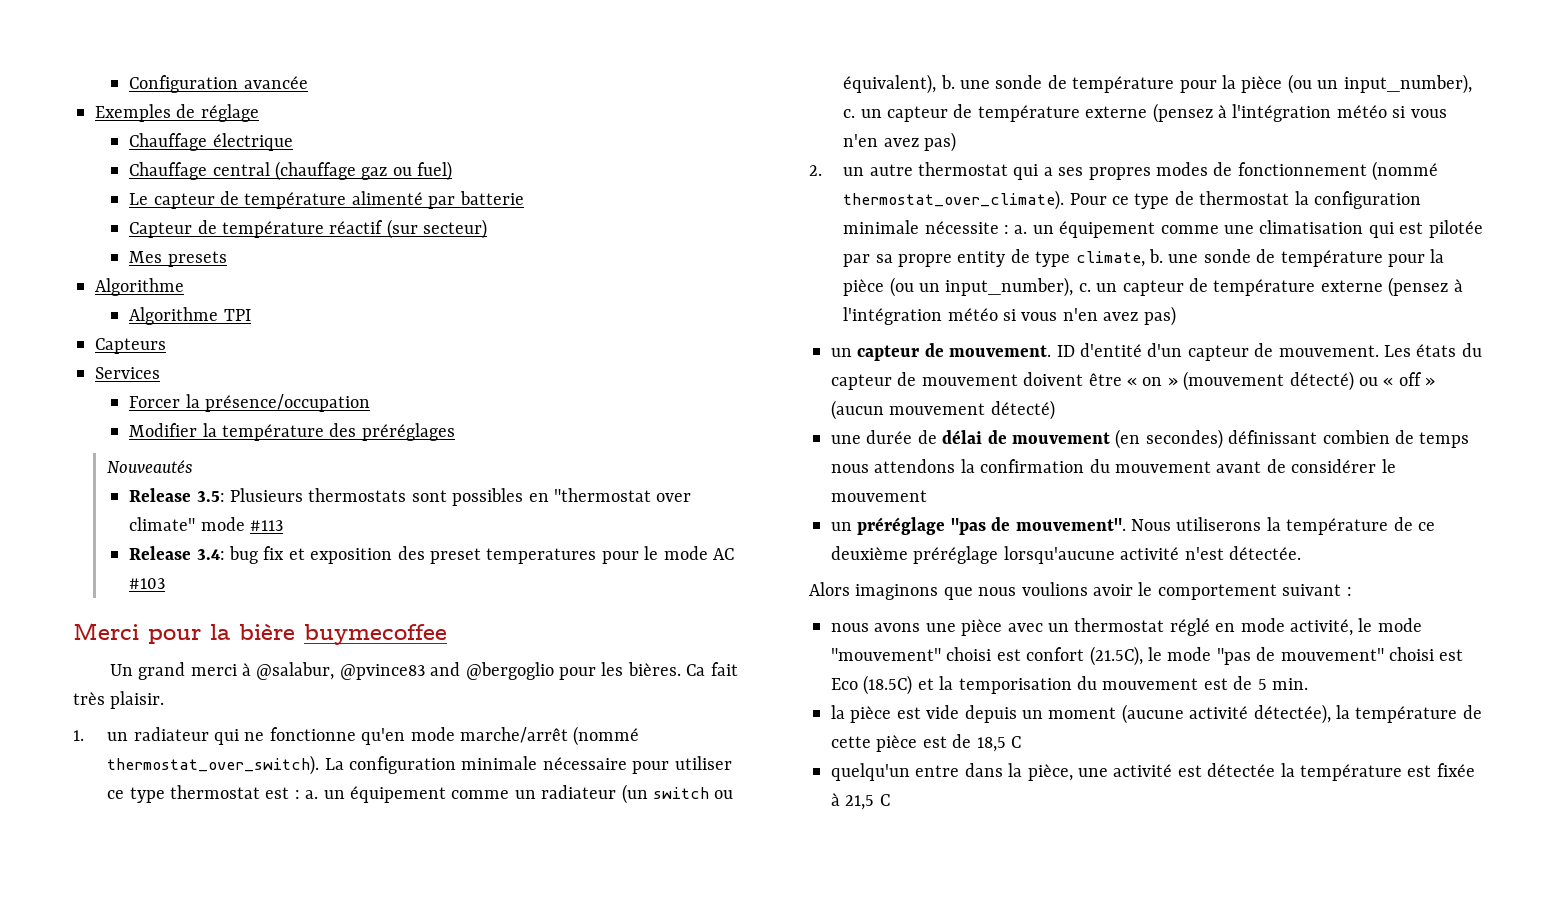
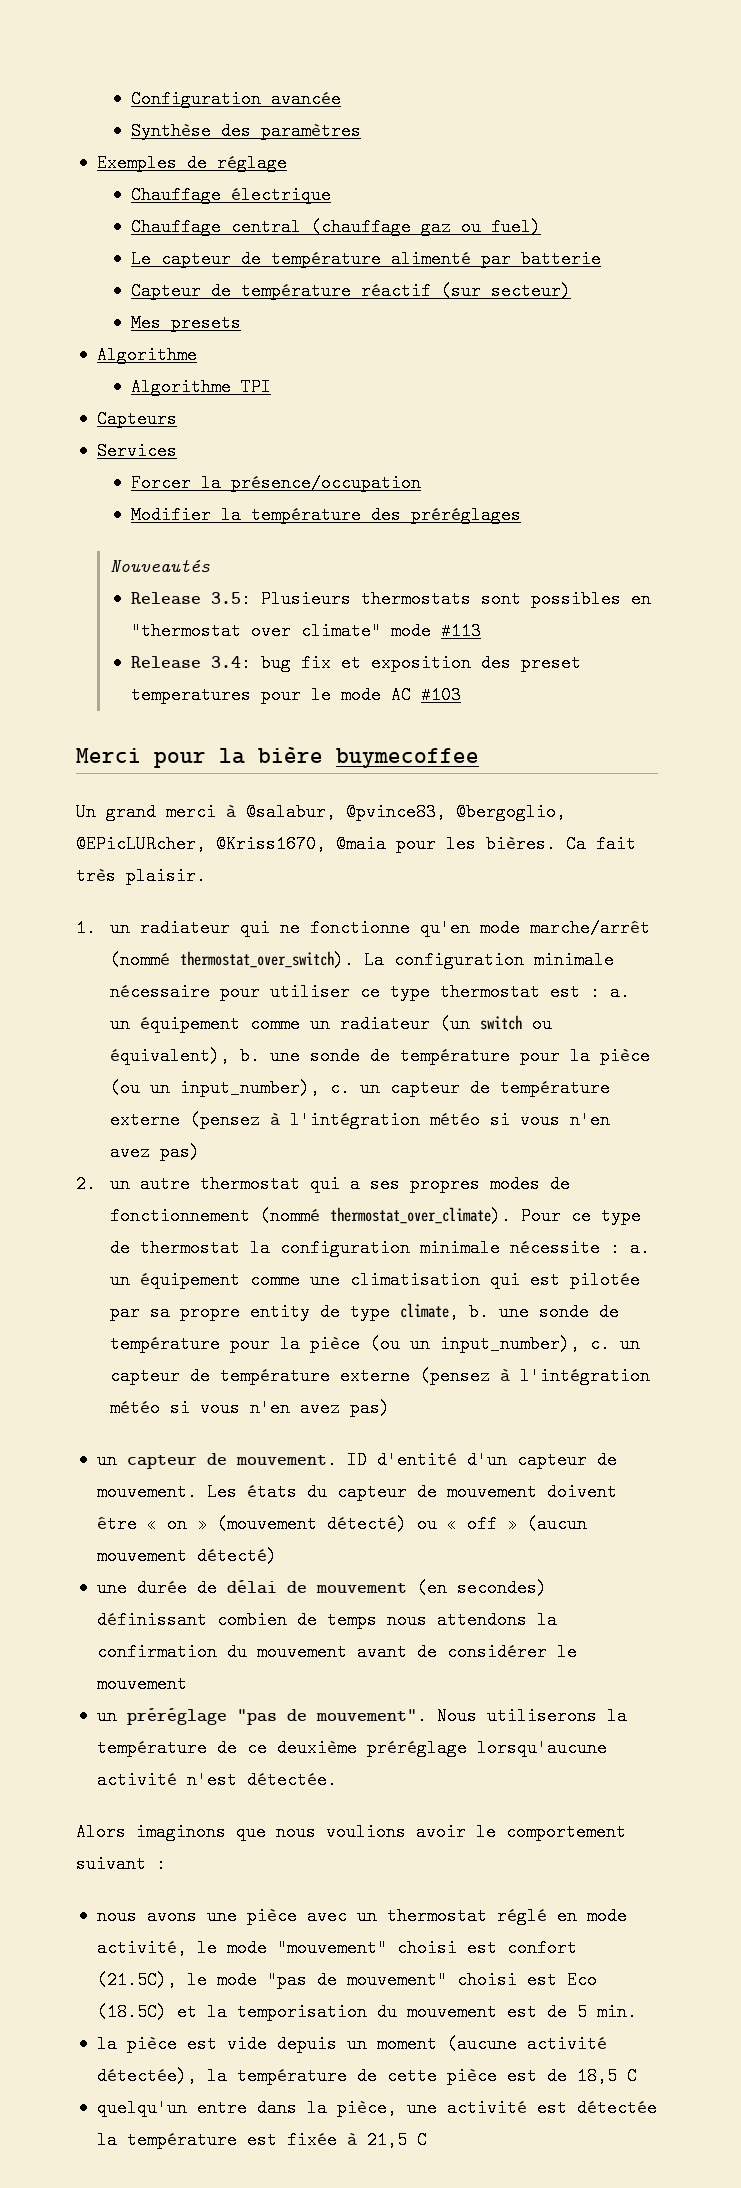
+ Synthèse des paramètres
- Un grand merci à @salabur, @pvince83 and @bergoglio pour les bières.
+ Un grand merci à @salabur, @pvince83, @bergoglio, @EPicLURcher, @Kriss1670, @maia pour les bières.

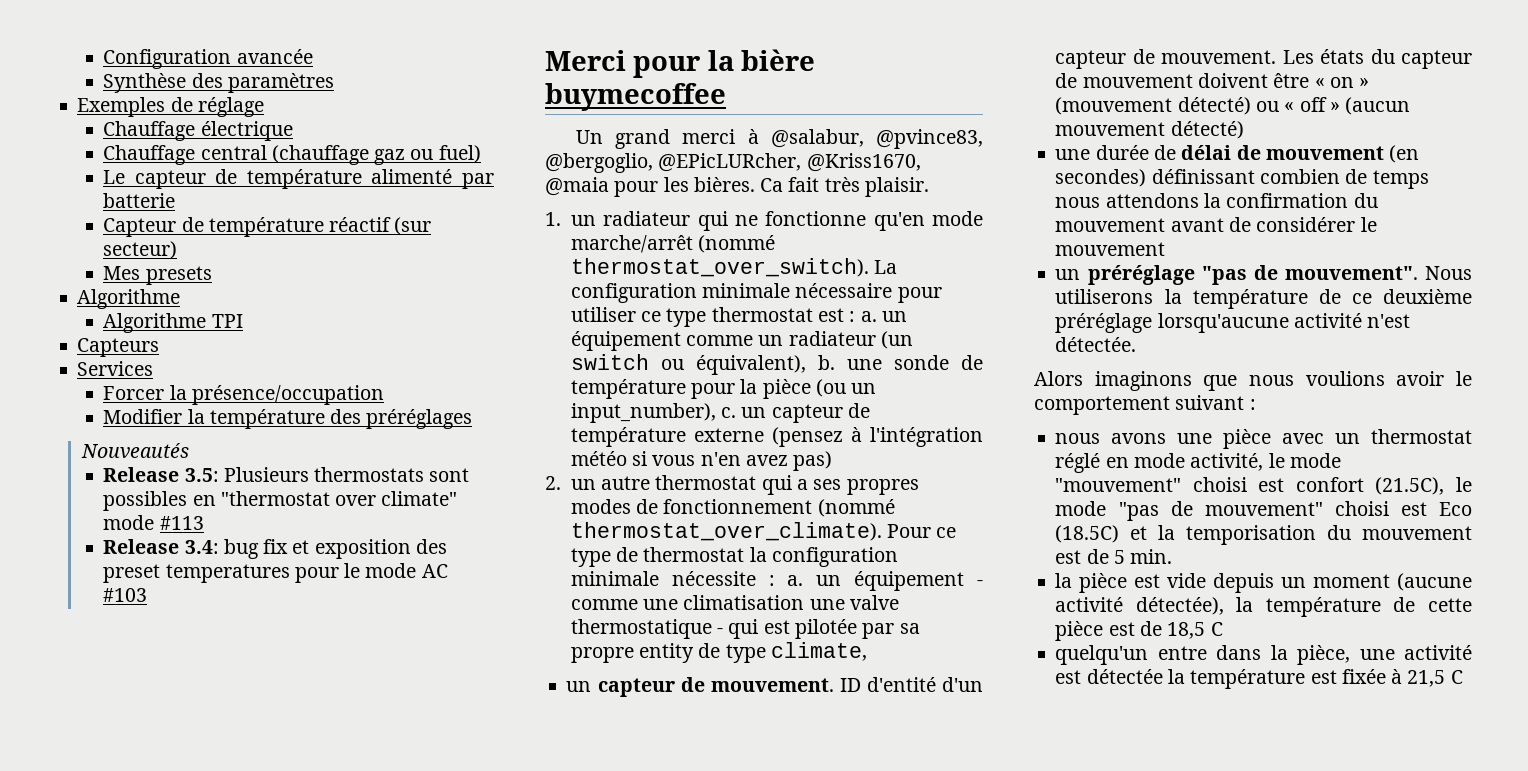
- Pour ce type de thermostat la configuration minimale nécessite : a. un équipement comme une climatisation qui est pilotée par sa propre entity de type climate, b. une sonde de température pour la pièce (ou un input_number), c. un capteur de température externe (pensez à l'intégration météo si vous n'en avez pas)
+ Pour ce type de thermostat la configuration minimale nécessite : a. un équipement - comme une climatisation une valve thermostatique - qui est pilotée par sa propre entity de type climate,

